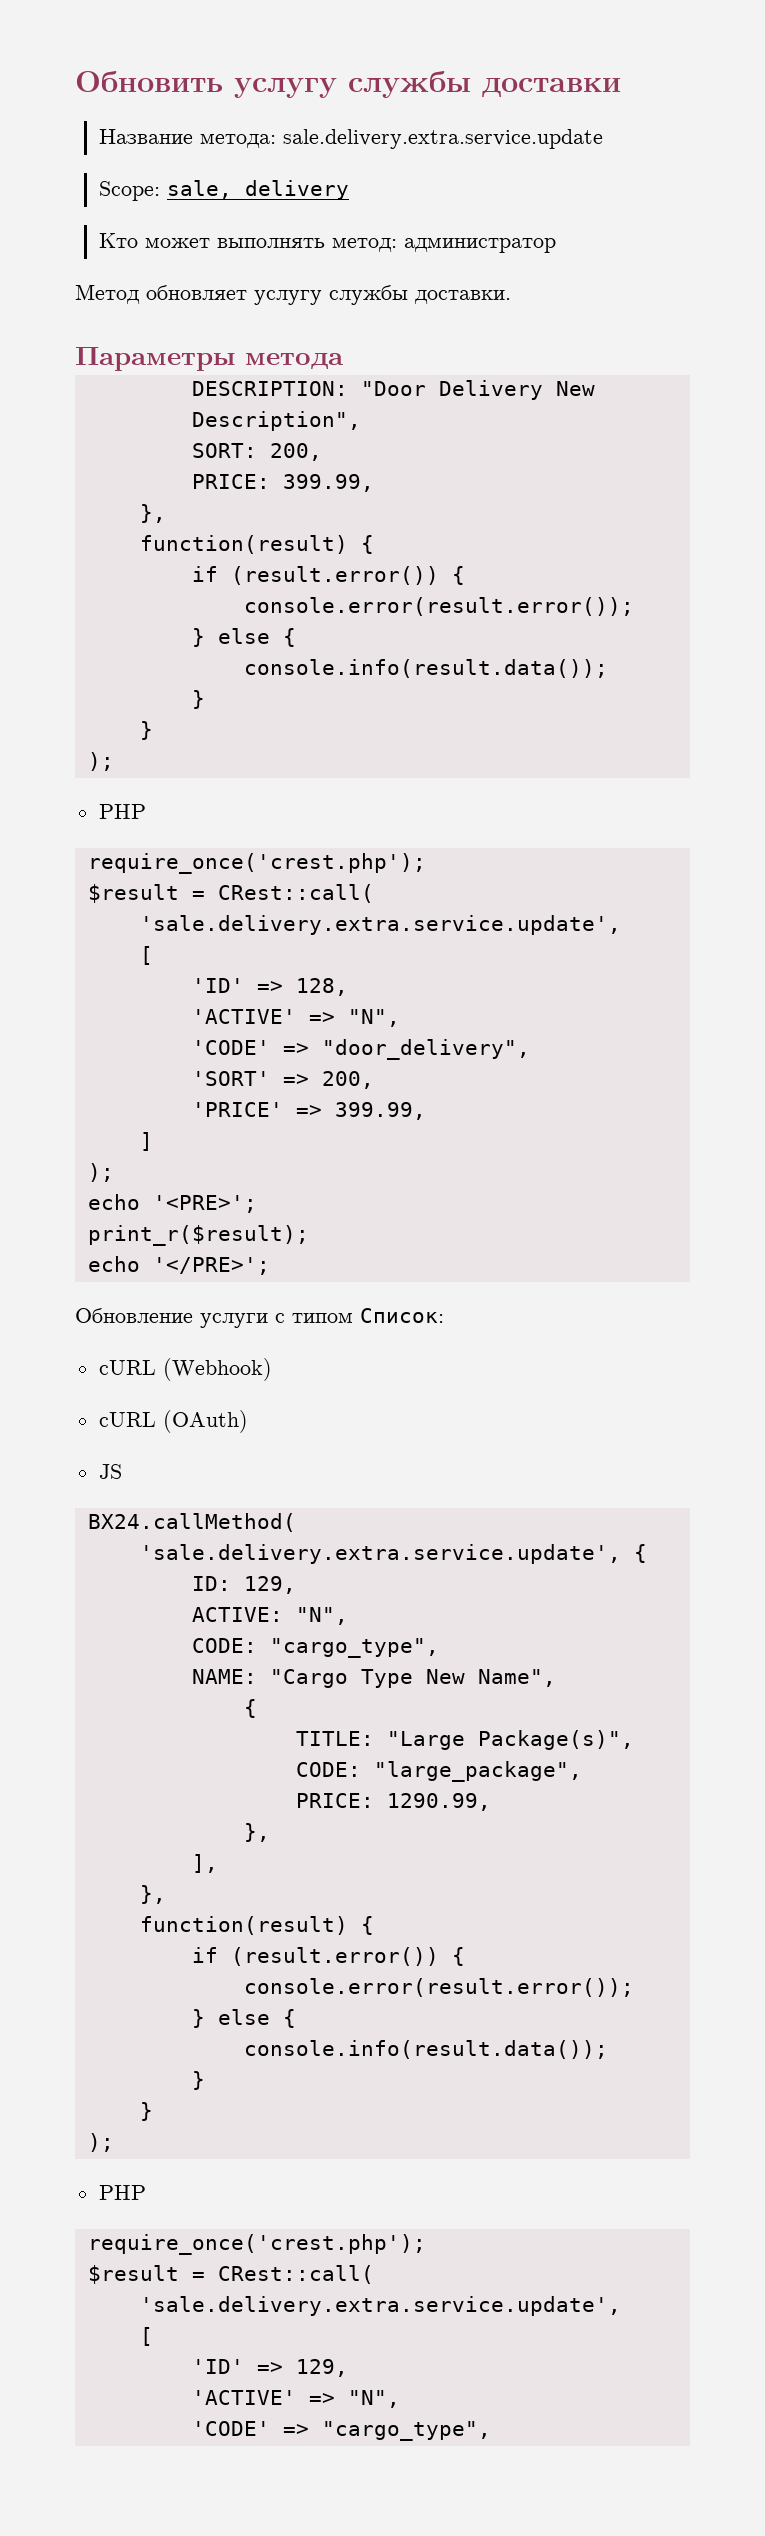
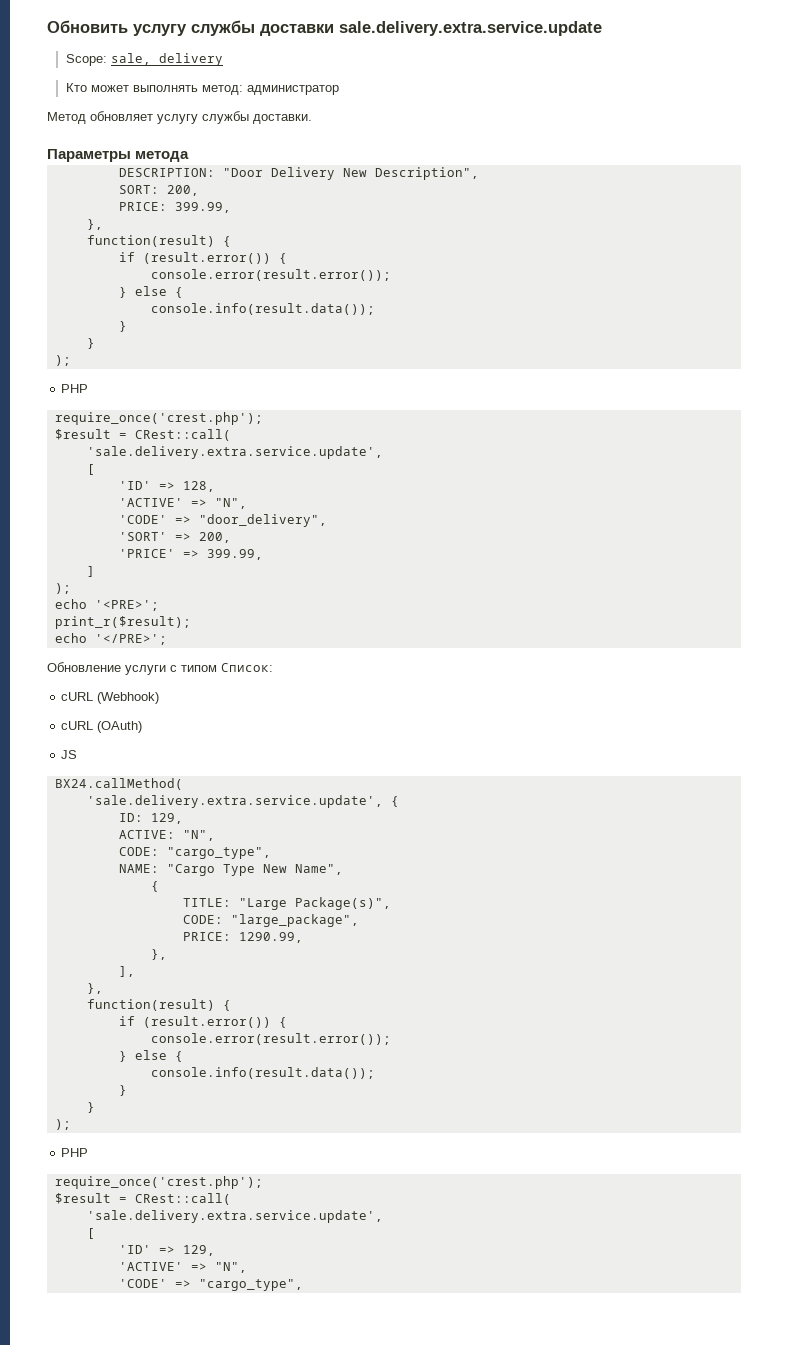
- Обновить услугу службы доставки
- Название метода: sale.delivery.extra.service.update
+ Обновить услугу службы доставки sale.delivery.extra.service.update

